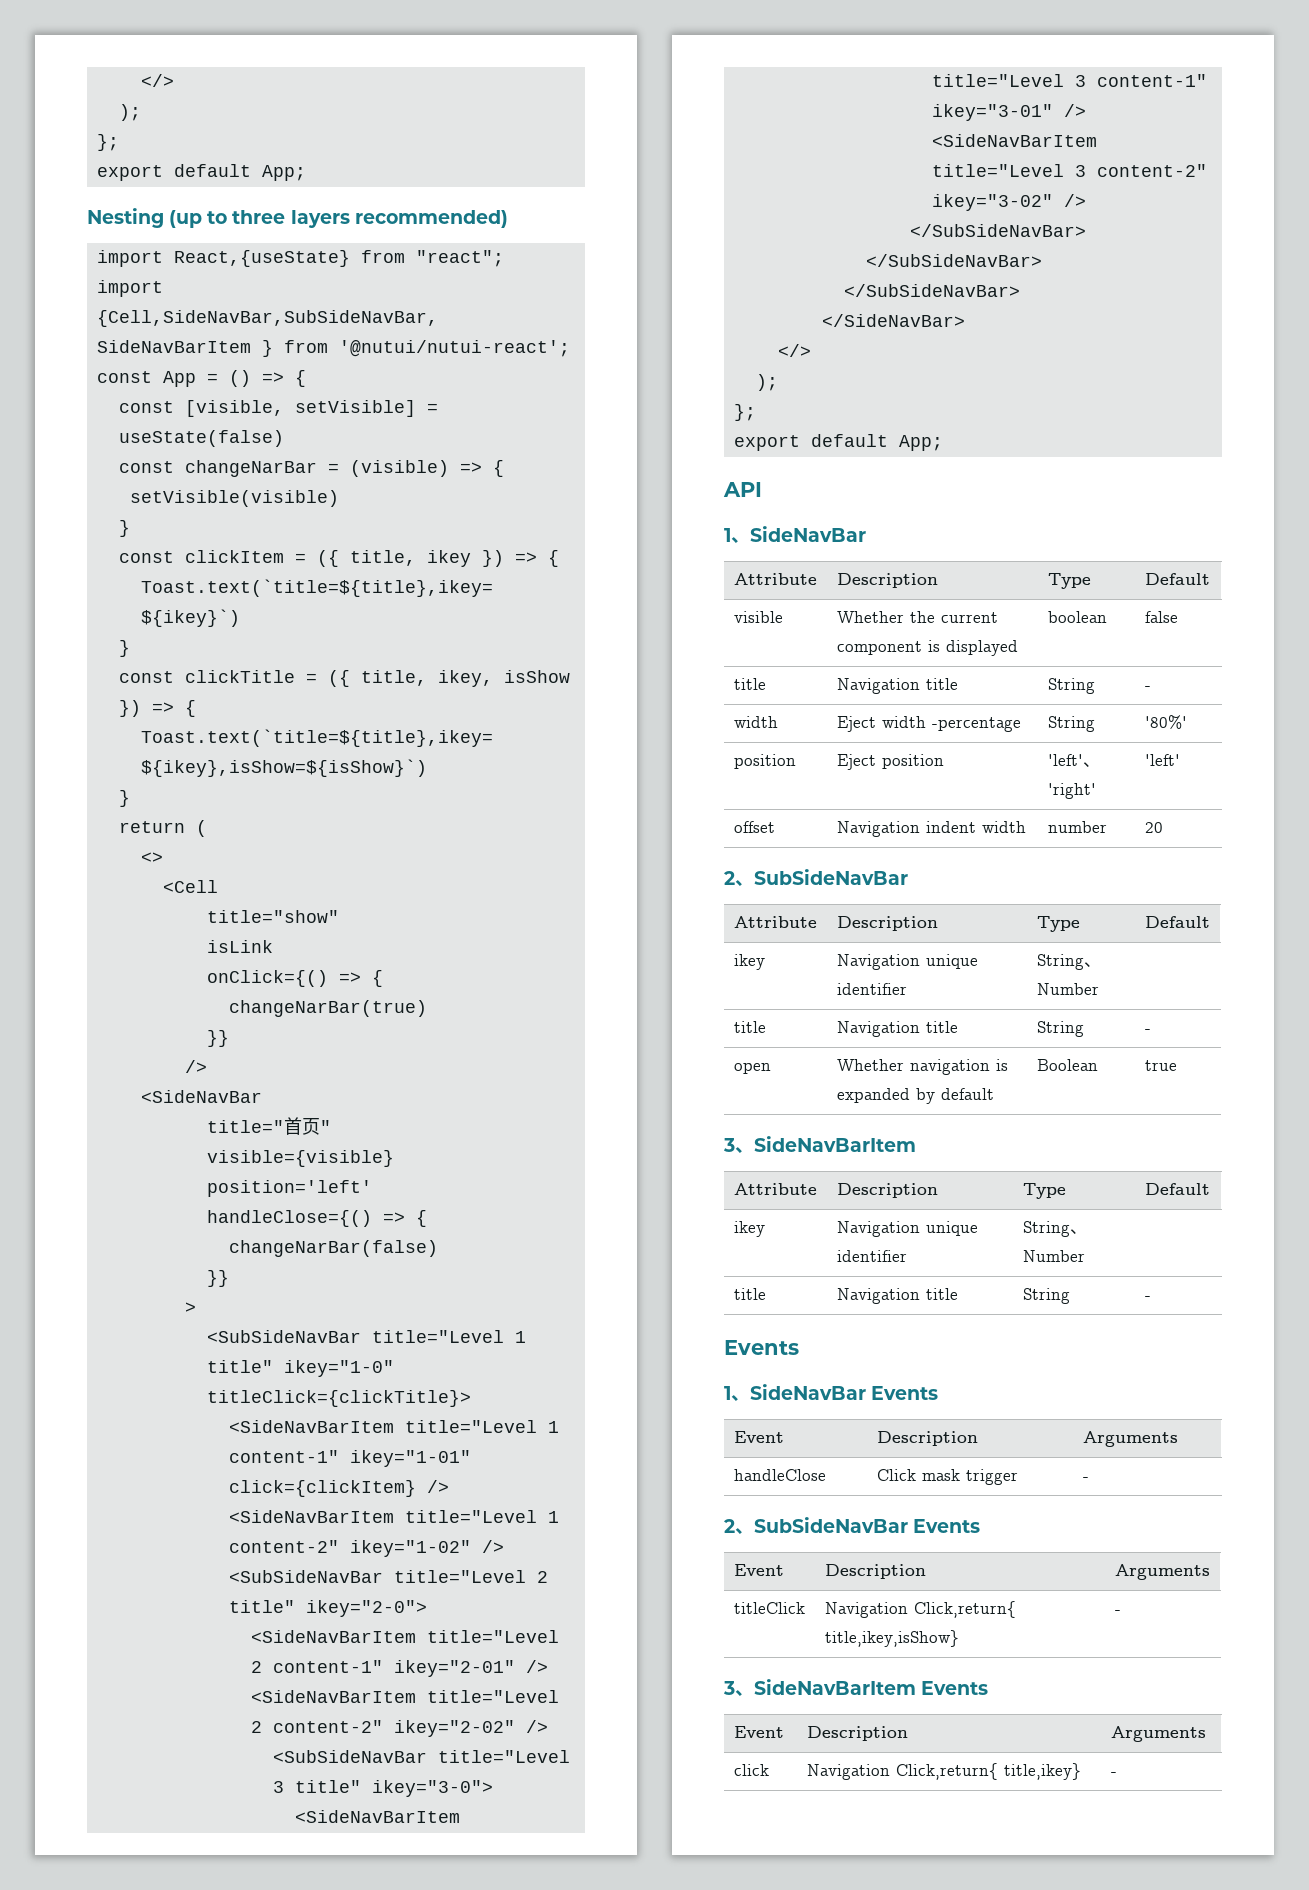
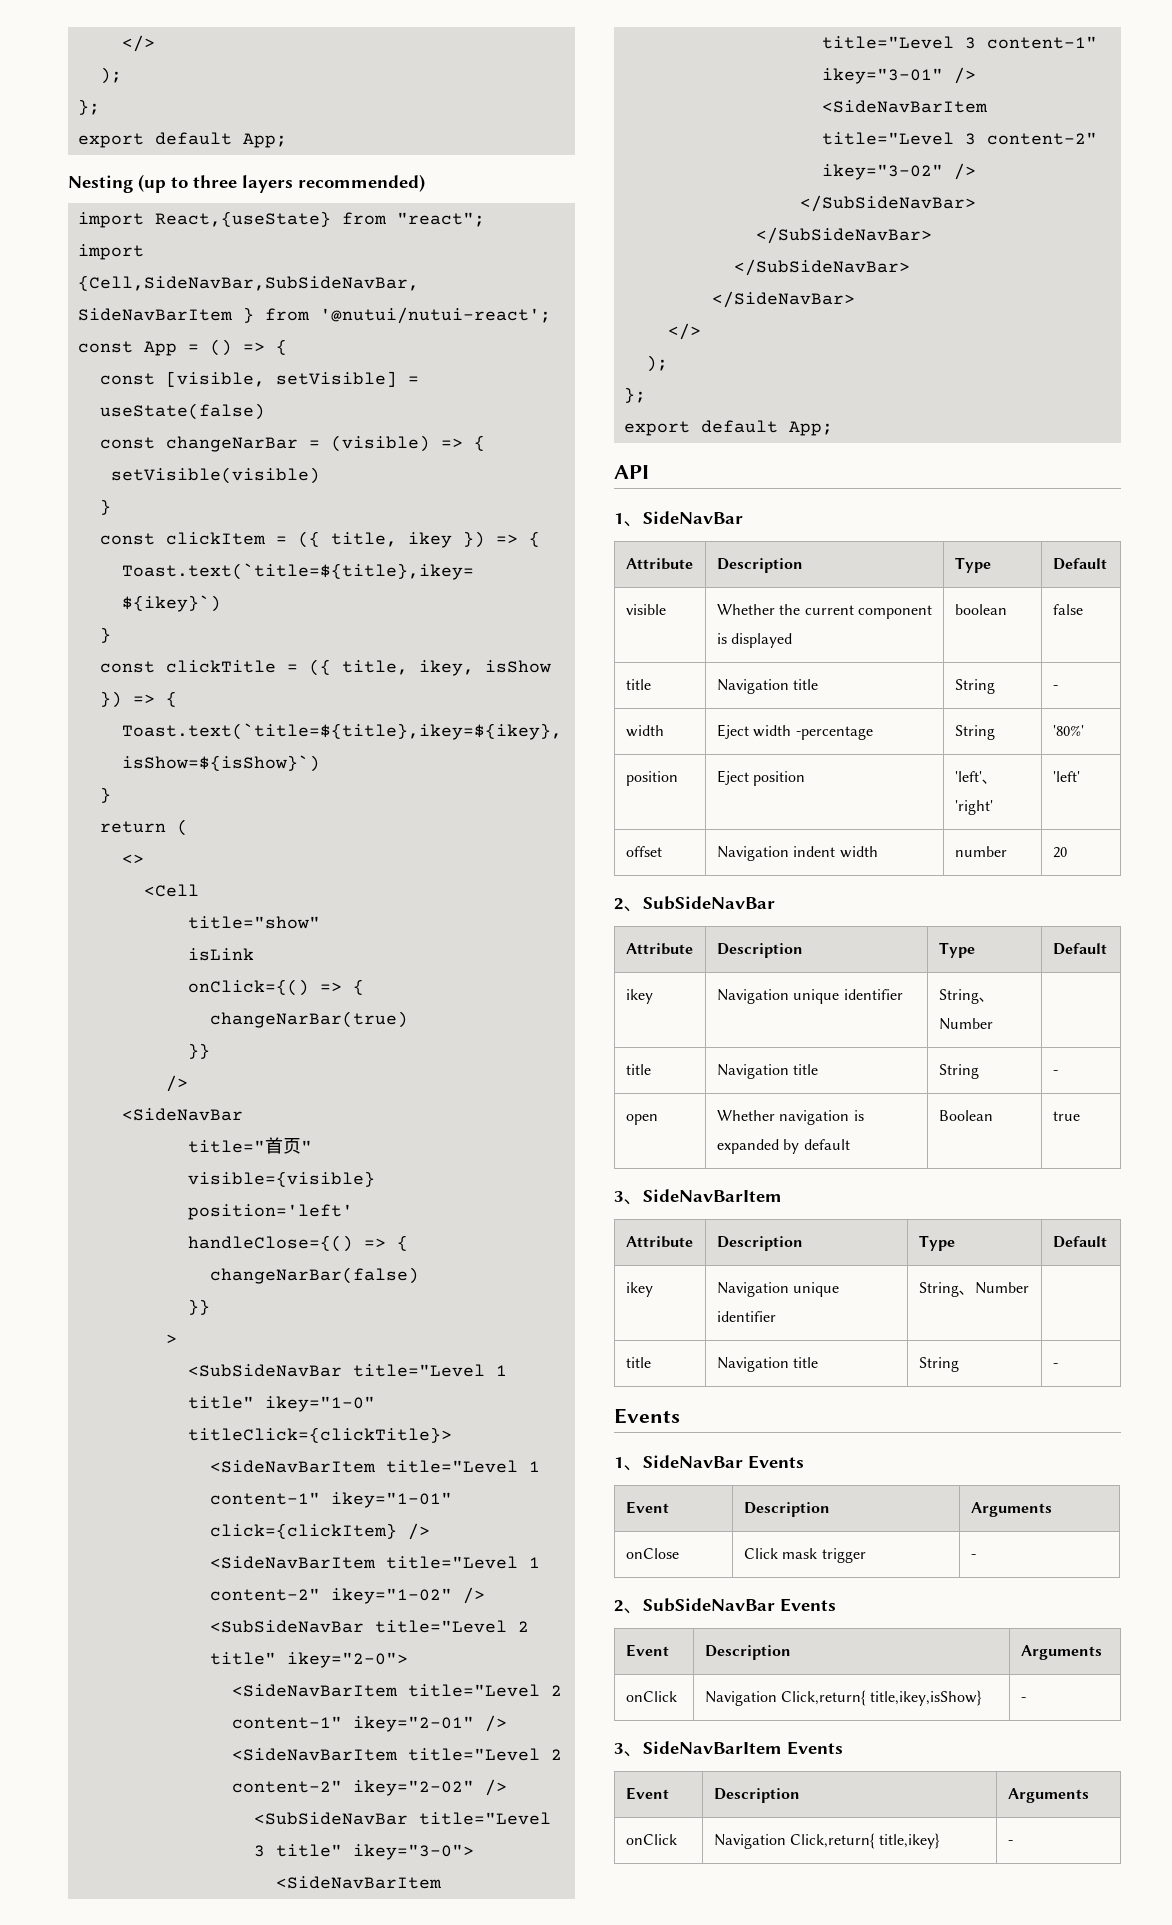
- handleClose | Click mask trigger | -
+ onClose | Click mask trigger | -
- titleClick | Navigation Click,return{ title,ikey,isShow} | -
+ onClick | Navigation Click,return{ title,ikey,isShow} | -
- click | Navigation Click,return{ title,ikey} | -
+ onClick | Navigation Click,return{ title,ikey} | -

